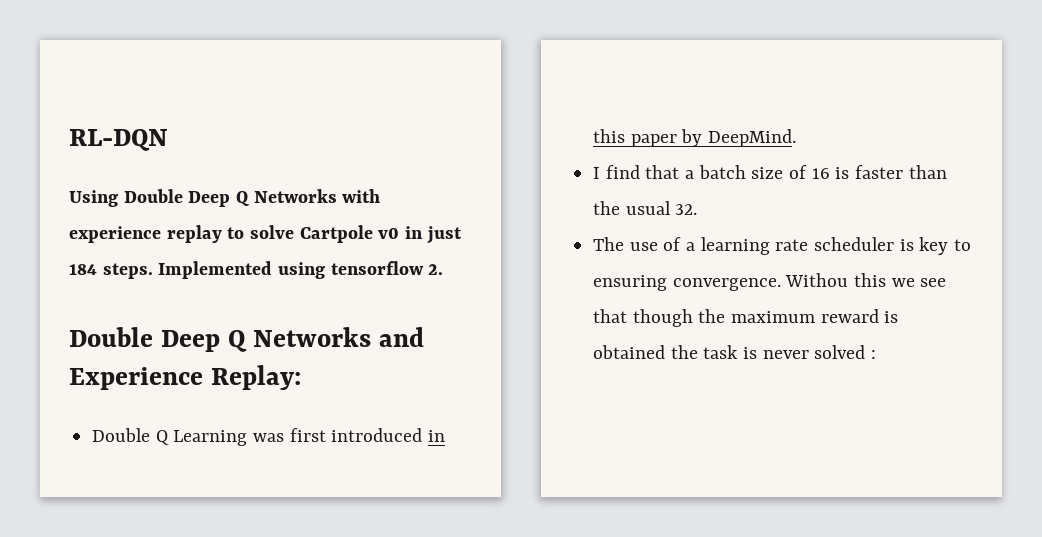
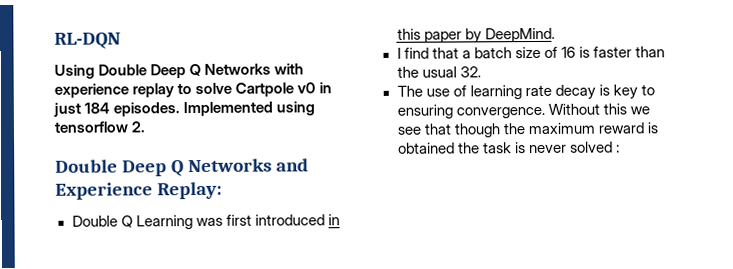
- Using Double Deep Q Networks with experience replay to solve Cartpole v0 in just 184 steps.
+ Using Double Deep Q Networks with experience replay to solve Cartpole v0 in just 184 episodes.
- The use of a learning rate scheduler is key to ensuring convergence.
+ The use of learning rate decay is key to ensuring convergence.
- Withou this we see that though the maximum reward is obtained the task is never solved :
+ Without this we see that though the maximum reward is obtained the task is never solved :

